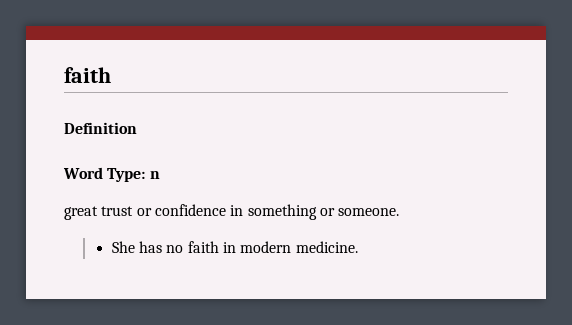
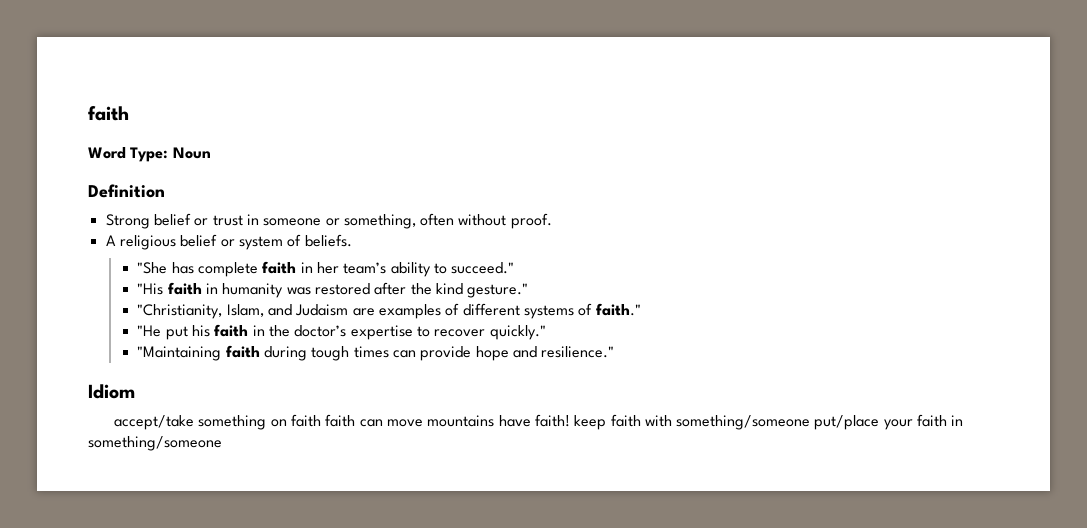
+ Word Type: Noun
  Definition
- Word Type: n
- great trust or confidence in something or someone.
- She has no faith in modern medicine.
+ Strong belief or trust in someone or something, often without proof.
+ A religious belief or system of beliefs.
+ "She has complete faith in her team’s ability to succeed."
+ "His faith in humanity was restored after the kind gesture."
+ "Christianity, Islam, and Judaism are examples of different systems of faith."
+ "He put his faith in the doctor’s expertise to recover quickly."
+ "Maintaining faith during tough times can provide hope and resilience."
+ Idiom
+ accept/take something on faith faith can move mountains have faith! keep faith with something/someone put/place your faith in something/someone

